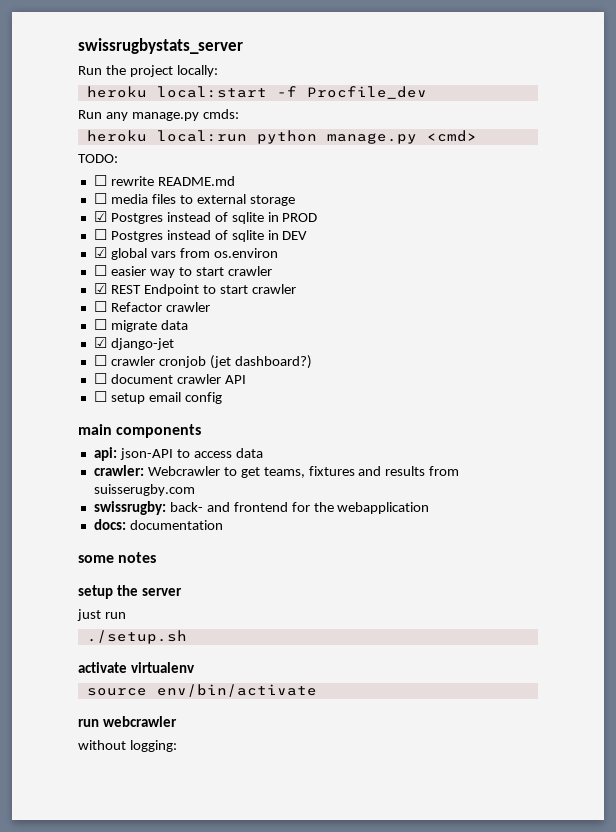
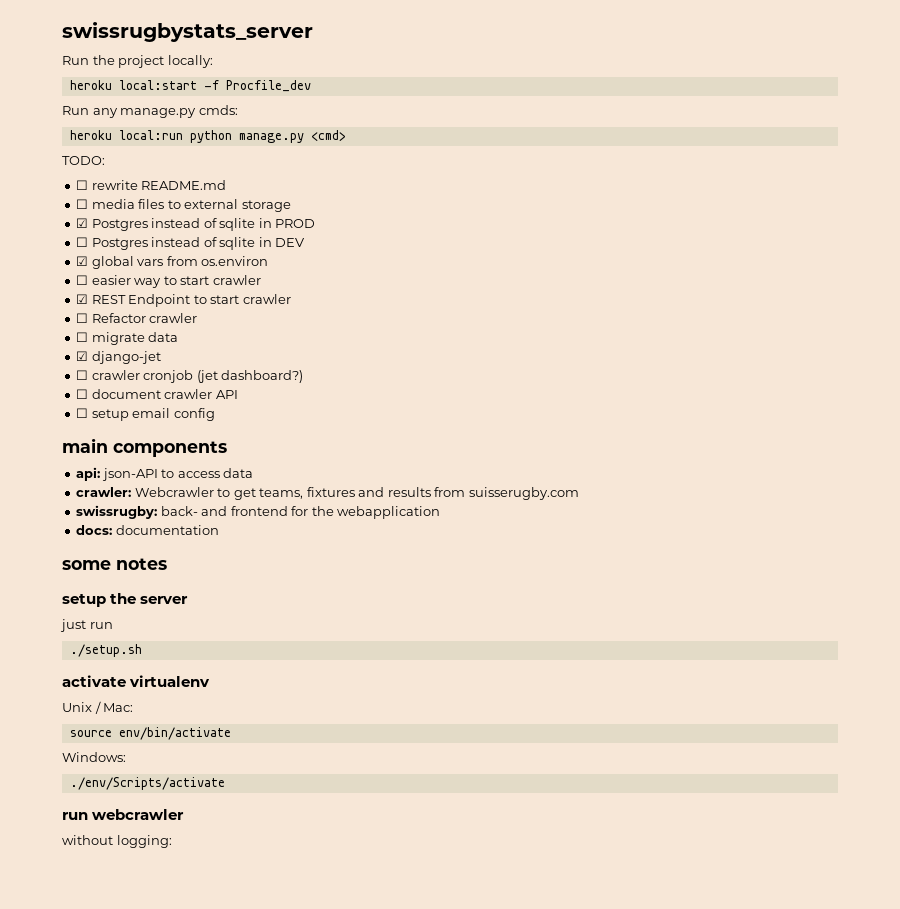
+ Unix / Mac:
+ Windows:
+ ./env/Scripts/activate

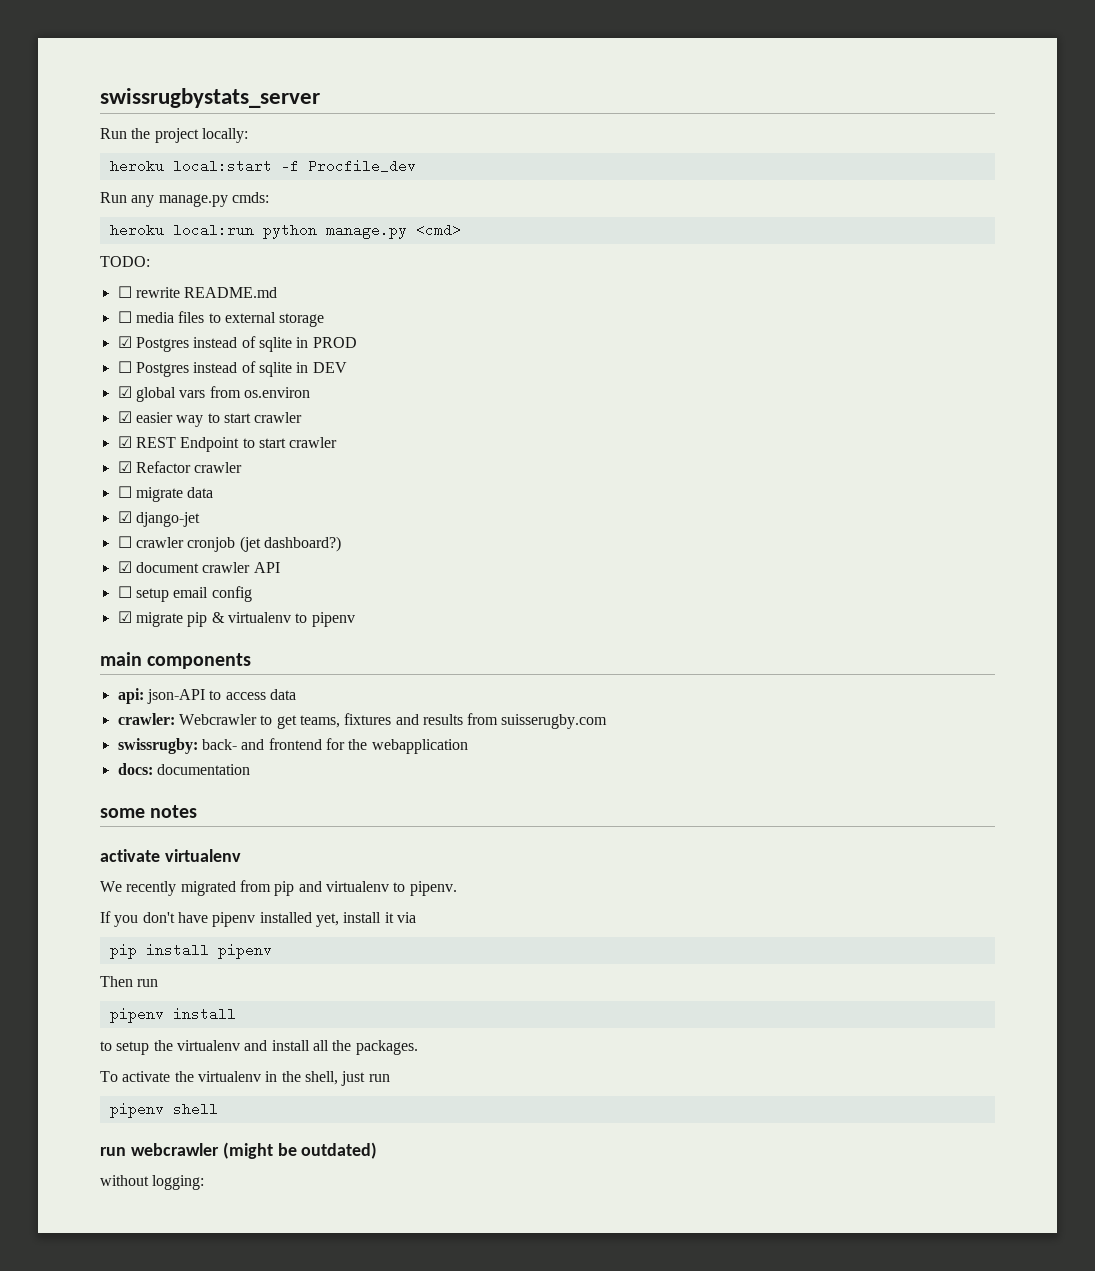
- ☐ easier way to start crawler
+ ☑ easier way to start crawler
- ☐ Refactor crawler
+ ☑ Refactor crawler
- ☐ document crawler API
+ ☑ document crawler API
+ ☑ migrate pip & virtualenv to pipenv
- setup the server
- just run
- ./setup.sh
  activate virtualenv
- Unix / Mac:
- source env/bin/activate
- Windows:
- ./env/Scripts/activate
+ We recently migrated from pip and virtualenv to pipenv.
+ If you don't have pipenv installed yet, install it via
+ pip install pipenv
+ Then run
+ pipenv install
+ to setup the virtualenv and install all the packages.
+ To activate the virtualenv in the shell, just run
+ pipenv shell
- run webcrawler
+ run webcrawler (might be outdated)

